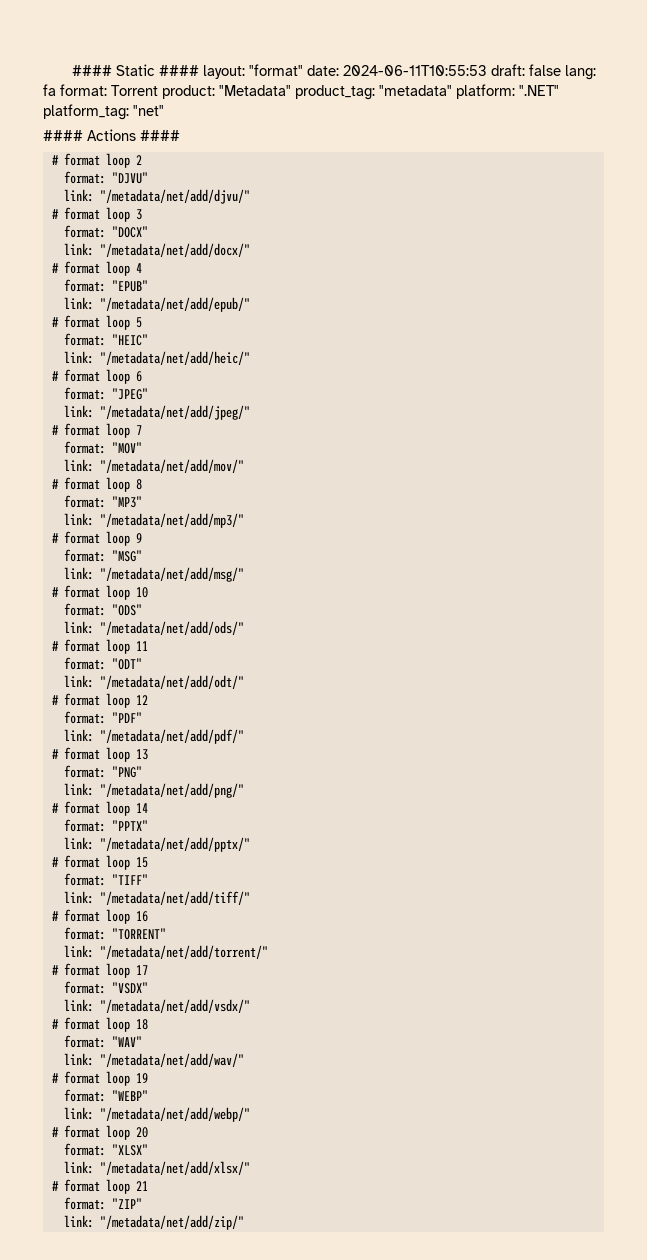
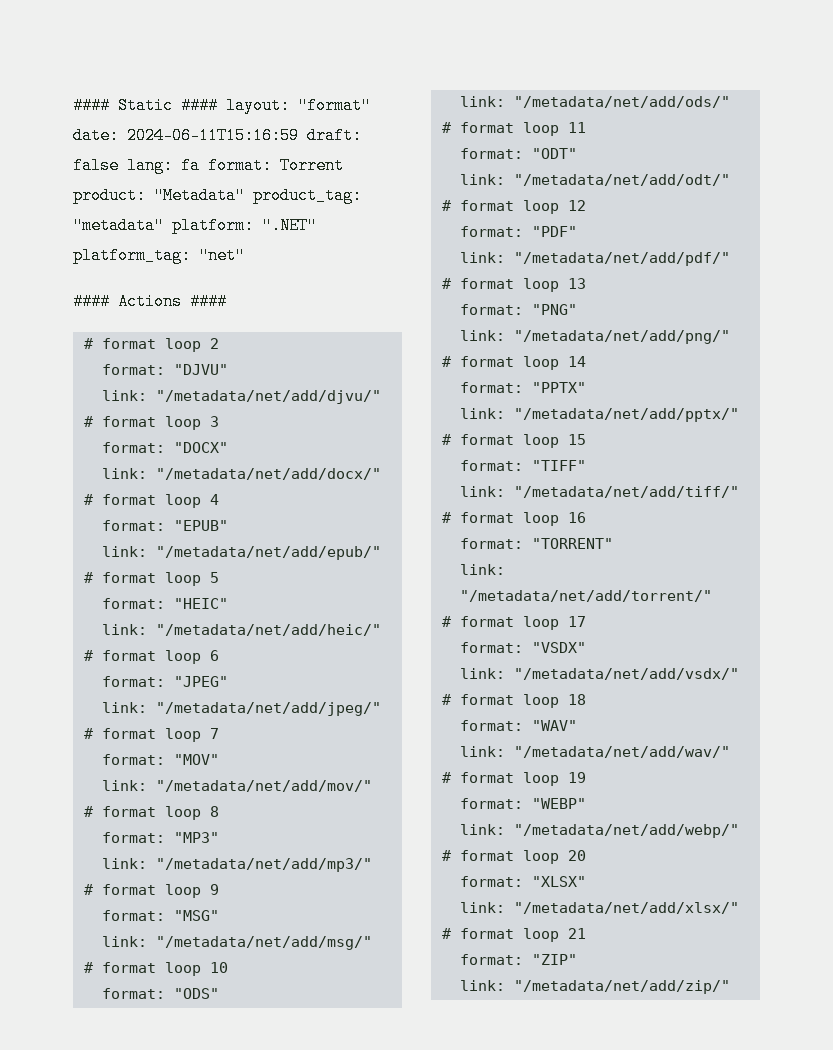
- #### Static #### layout: "format" date: 2024-06-11T10:55:53 draft: false lang: fa format: Torrent product: "Metadata" product_tag: "metadata" platform: ".NET" platform_tag: "net"
+ #### Static #### layout: "format" date: 2024-06-11T15:16:59 draft: false lang: fa format: Torrent product: "Metadata" product_tag: "metadata" platform: ".NET" platform_tag: "net"

